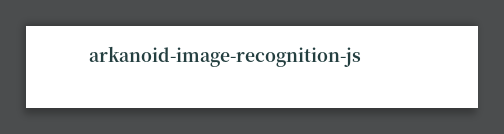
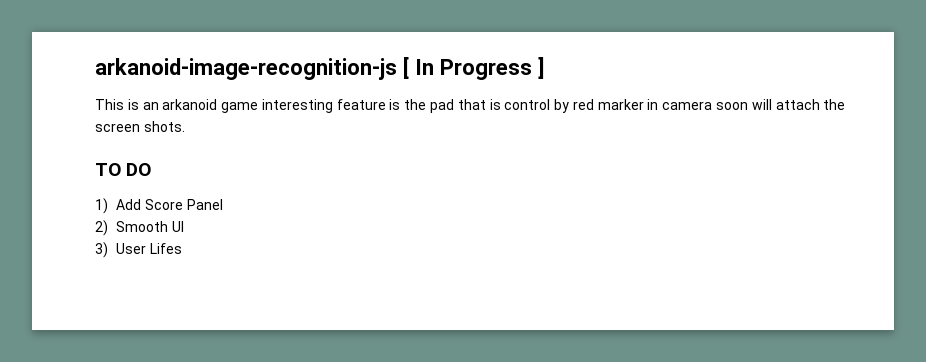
- arkanoid-image-recognition-js
+ arkanoid-image-recognition-js [ In Progress ]
+ This is an arkanoid game interesting feature is the pad that is control by red marker in camera soon will attach the screen shots.
+ TO DO
+ 1) Add Score Panel
+ 2) Smooth UI
+ 3) User Lifes

